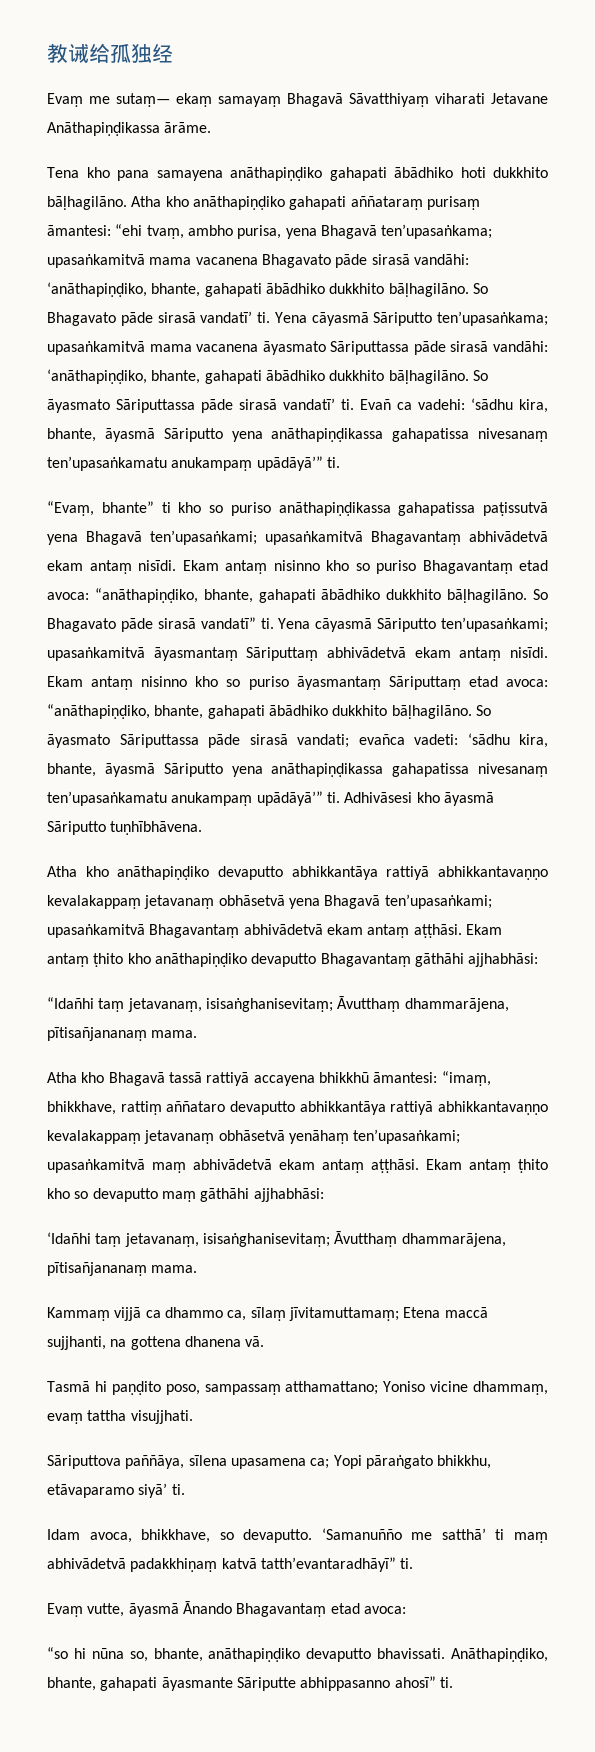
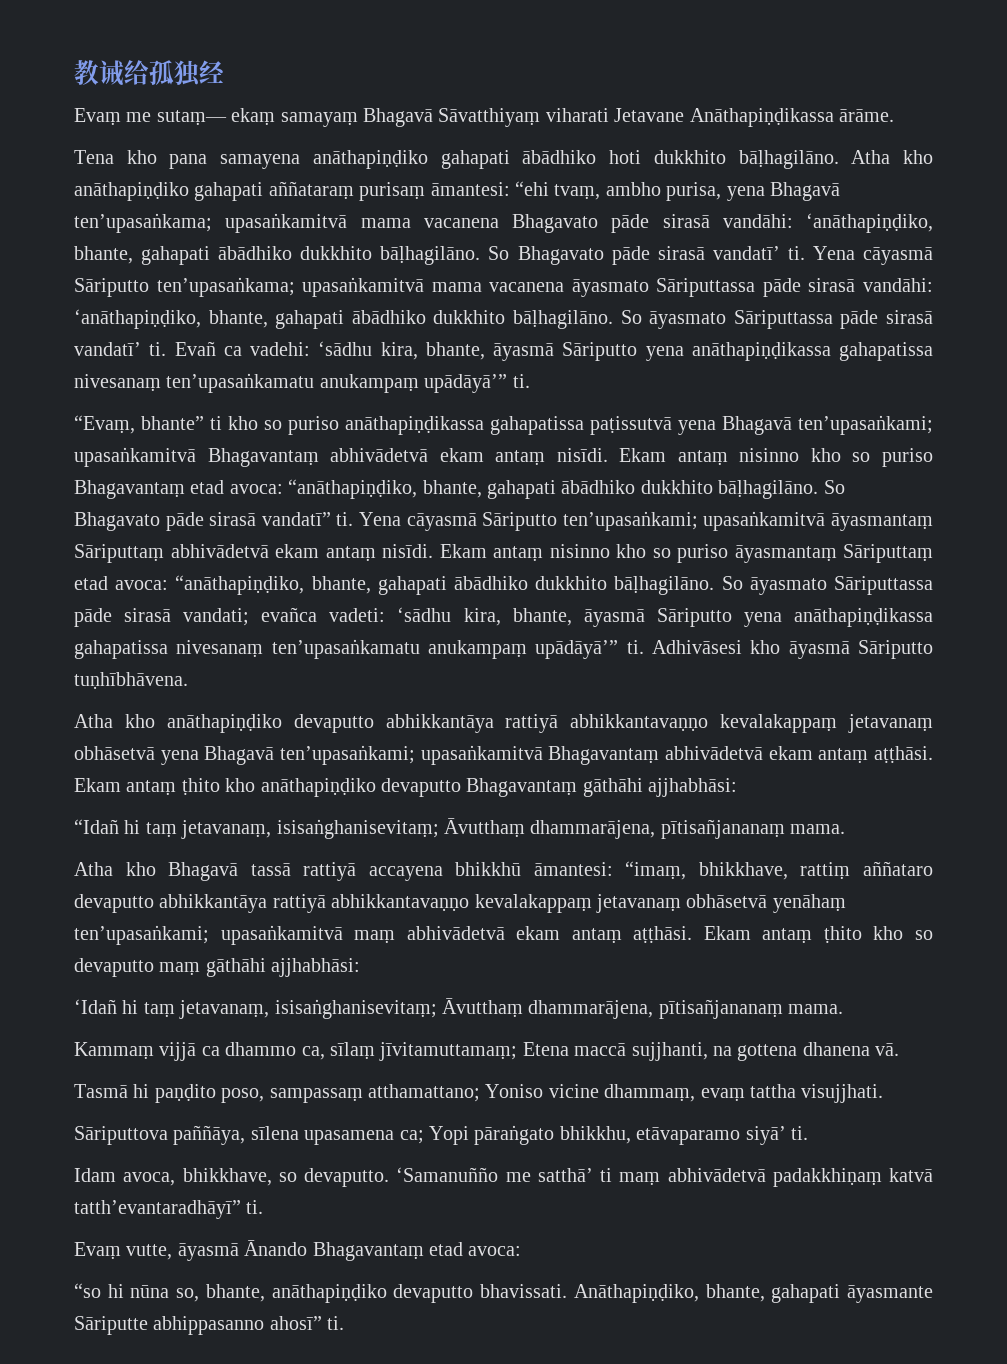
- “Idañhi taṃ jetavanaṃ, isisaṅghanisevitaṃ; Āvutthaṃ dhammarājena, pītisañjananaṃ mama.
+ “Idañ hi taṃ jetavanaṃ, isisaṅghanisevitaṃ; Āvutthaṃ dhammarājena, pītisañjananaṃ mama.
- ‘Idañhi taṃ jetavanaṃ, isisaṅghanisevitaṃ; Āvutthaṃ dhammarājena, pītisañjananaṃ mama.
+ ‘Idañ hi taṃ jetavanaṃ, isisaṅghanisevitaṃ; Āvutthaṃ dhammarājena, pītisañjananaṃ mama.

